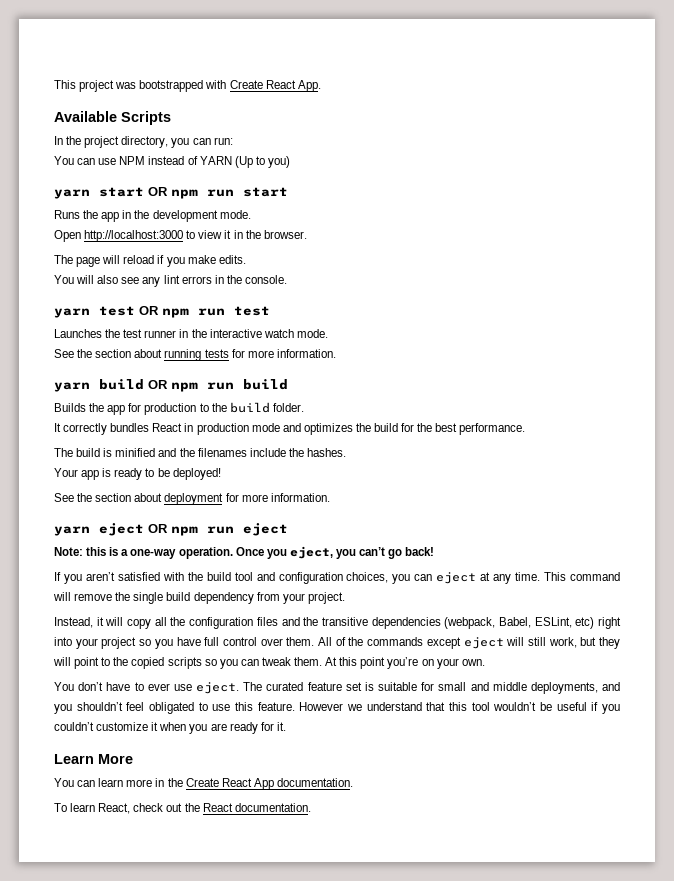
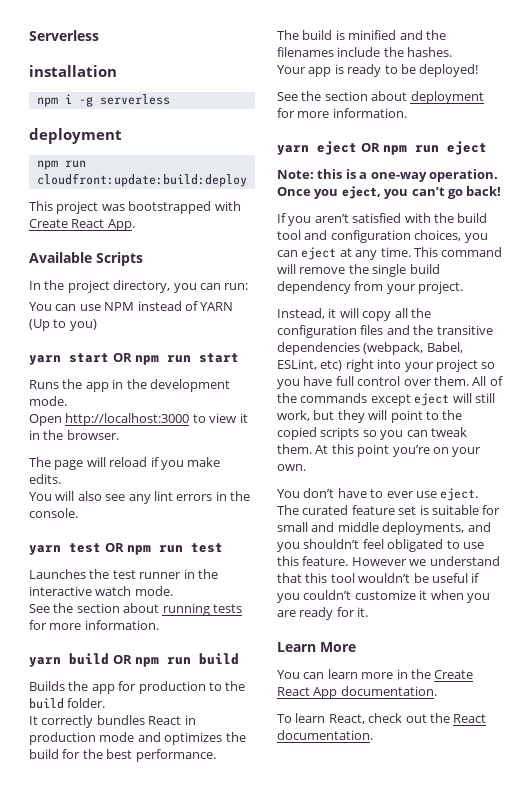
+ Serverless
+ installation
+ npm i -g serverless
+ deployment
+ npm run cloudfront:update:build:deploy

